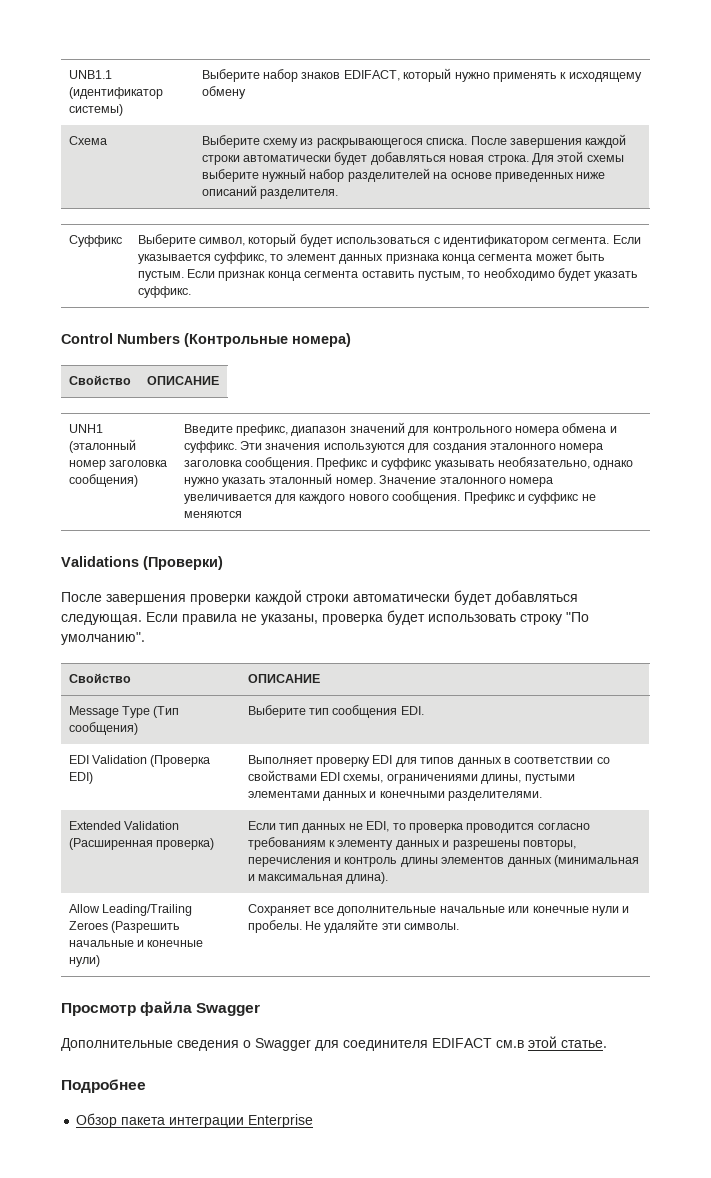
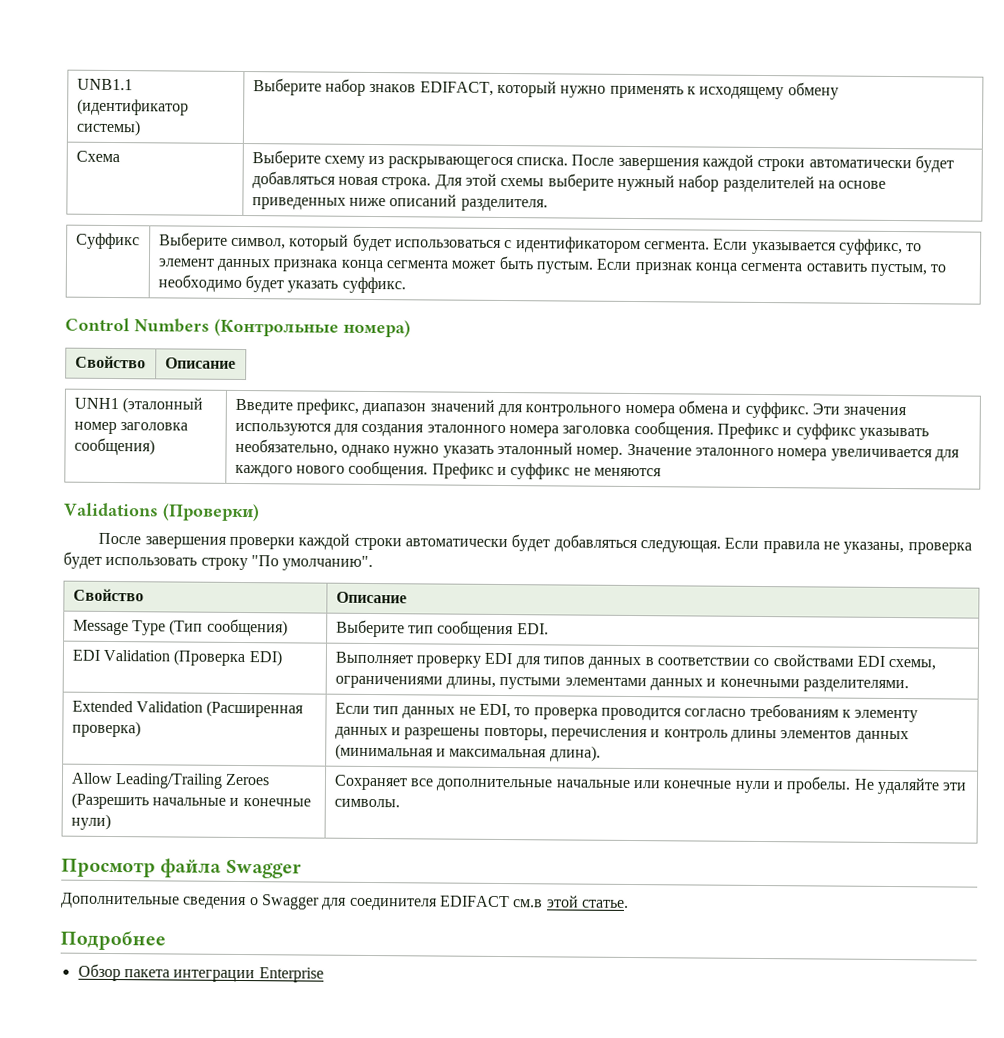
  Control Numbers (Контрольные номера)
- Свойство | ОПИСАНИЕ
+ Свойство | Описание
  Если правила не указаны, проверка будет использовать строку "По умолчанию".
- Свойство | ОПИСАНИЕ
+ Свойство | Описание

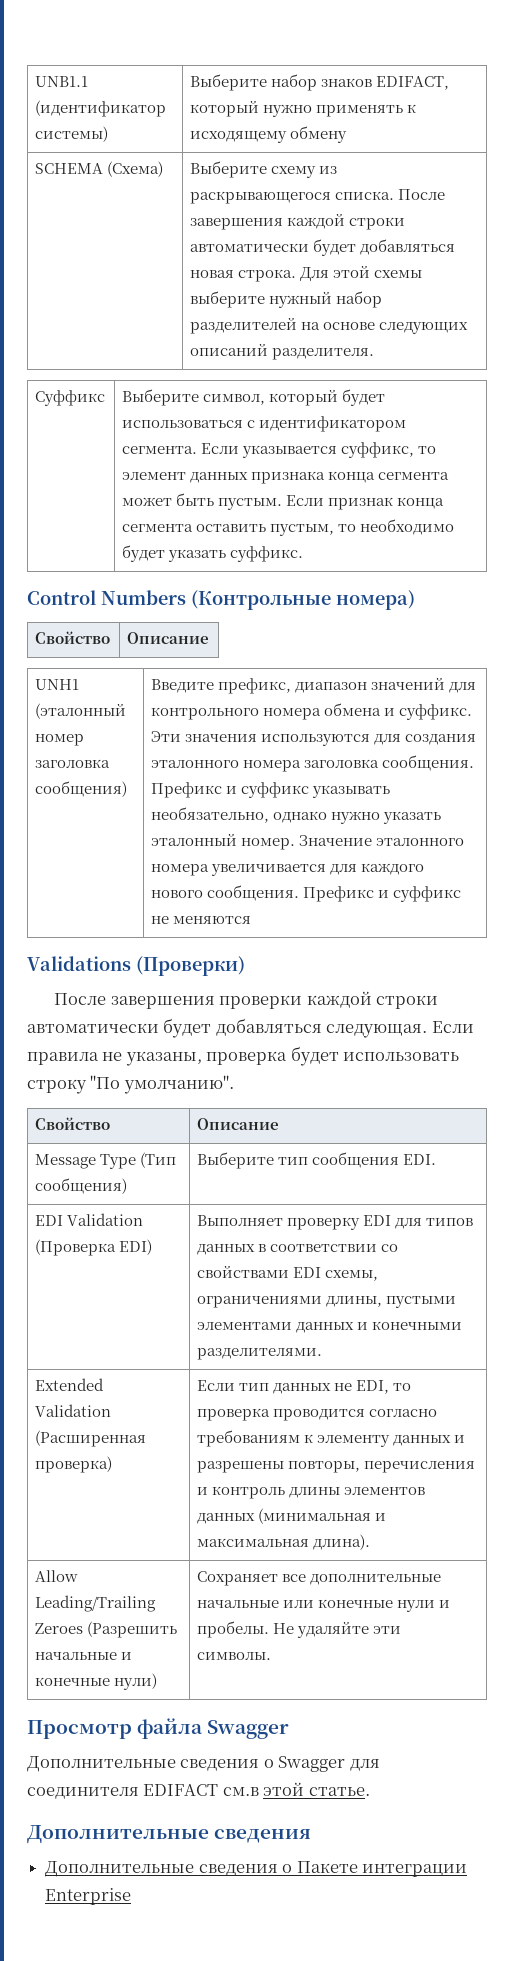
- Схема | Выберите схему из раскрывающегося списка. После завершения каждой строки автоматически будет добавляться новая строка. Для этой схемы выберите нужный набор разделителей на основе приведенных ниже описаний разделителя.
+ SCHEMA (Схема) | Выберите схему из раскрывающегося списка. После завершения каждой строки автоматически будет добавляться новая строка. Для этой схемы выберите нужный набор разделителей на основе следующих описаний разделителя.
  Дополнительные сведения о Swagger для соединителя EDIFACT см.в этой статье.
- Подробнее
- Обзор пакета интеграции Enterprise
+ Дополнительные сведения
+ Дополнительные сведения о Пакете интеграции Enterprise

